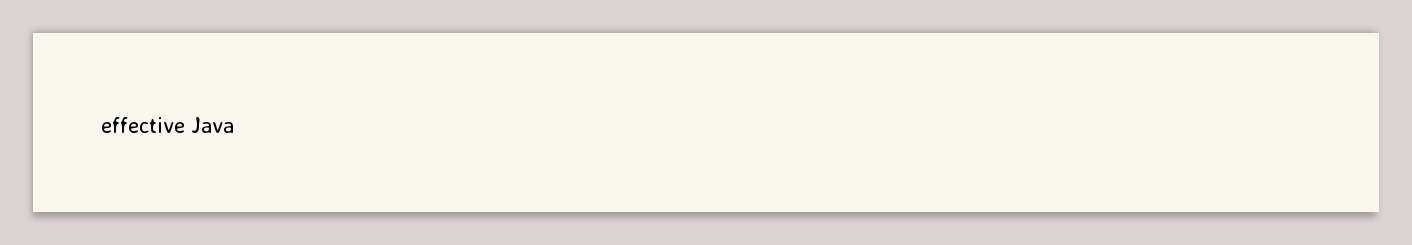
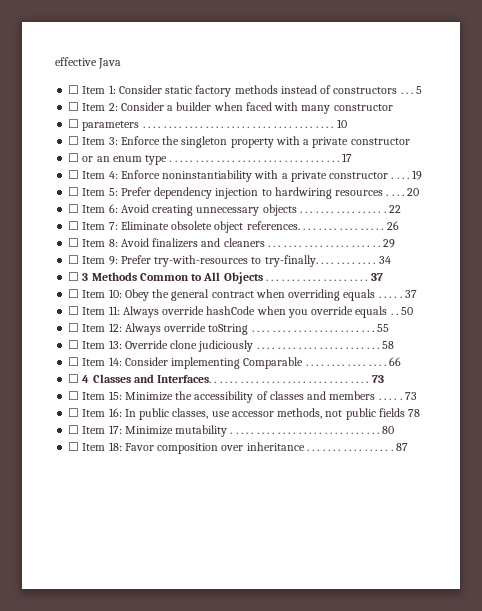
+ ☐ Item 1: Consider static factory methods instead of constructors . . . 5
+ ☐ Item 2: Consider a builder when faced with many constructor
+ ☐ parameters . . . . . . . . . . . . . . . . . . . . . . . . . . . . . . . . . . . . . 10
+ ☐ Item 3: Enforce the singleton property with a private constructor
+ ☐ or an enum type . . . . . . . . . . . . . . . . . . . . . . . . . . . . . . . . . 17
+ ☐ Item 4: Enforce noninstantiability with a private constructor . . . . 19
+ ☐ Item 5: Prefer dependency injection to hardwiring resources . . . . 20
+ ☐ Item 6: Avoid creating unnecessary objects . . . . . . . . . . . . . . . . . 22
+ ☐ Item 7: Eliminate obsolete object references. . . . . . . . . . . . . . . . . 26
+ ☐ Item 8: Avoid finalizers and cleaners . . . . . . . . . . . . . . . . . . . . . . 29
+ ☐ Item 9: Prefer try-with-resources to try-finally. . . . . . . . . . . . 34
+ ☐ 3 Methods Common to All Objects . . . . . . . . . . . . . . . . . . . . 37
+ ☐ Item 10: Obey the general contract when overriding equals . . . . . 37
+ ☐ Item 11: Always override hashCode when you override equals . . 50
+ ☐ Item 12: Always override toString . . . . . . . . . . . . . . . . . . . . . . . . 55
+ ☐ Item 13: Override clone judiciously . . . . . . . . . . . . . . . . . . . . . . . . 58
+ ☐ Item 14: Consider implementing Comparable . . . . . . . . . . . . . . . . 66
+ ☐ 4 Classes and Interfaces. . . . . . . . . . . . . . . . . . . . . . . . . . . . . . . 73
+ ☐ Item 15: Minimize the accessibility of classes and members . . . . . 73
+ ☐ Item 16: In public classes, use accessor methods, not public fields 78
+ ☐ Item 17: Minimize mutability . . . . . . . . . . . . . . . . . . . . . . . . . . . . . 80
+ ☐ Item 18: Favor composition over inheritance . . . . . . . . . . . . . . . . . 87

